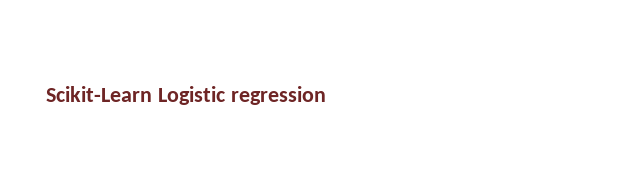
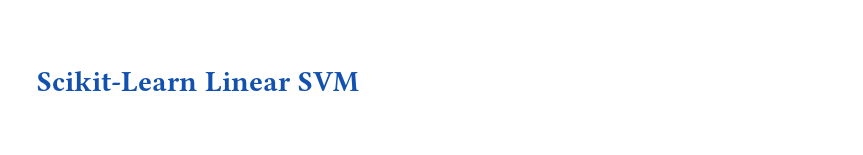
- Scikit-Learn Logistic regression
+ Scikit-Learn Linear SVM

